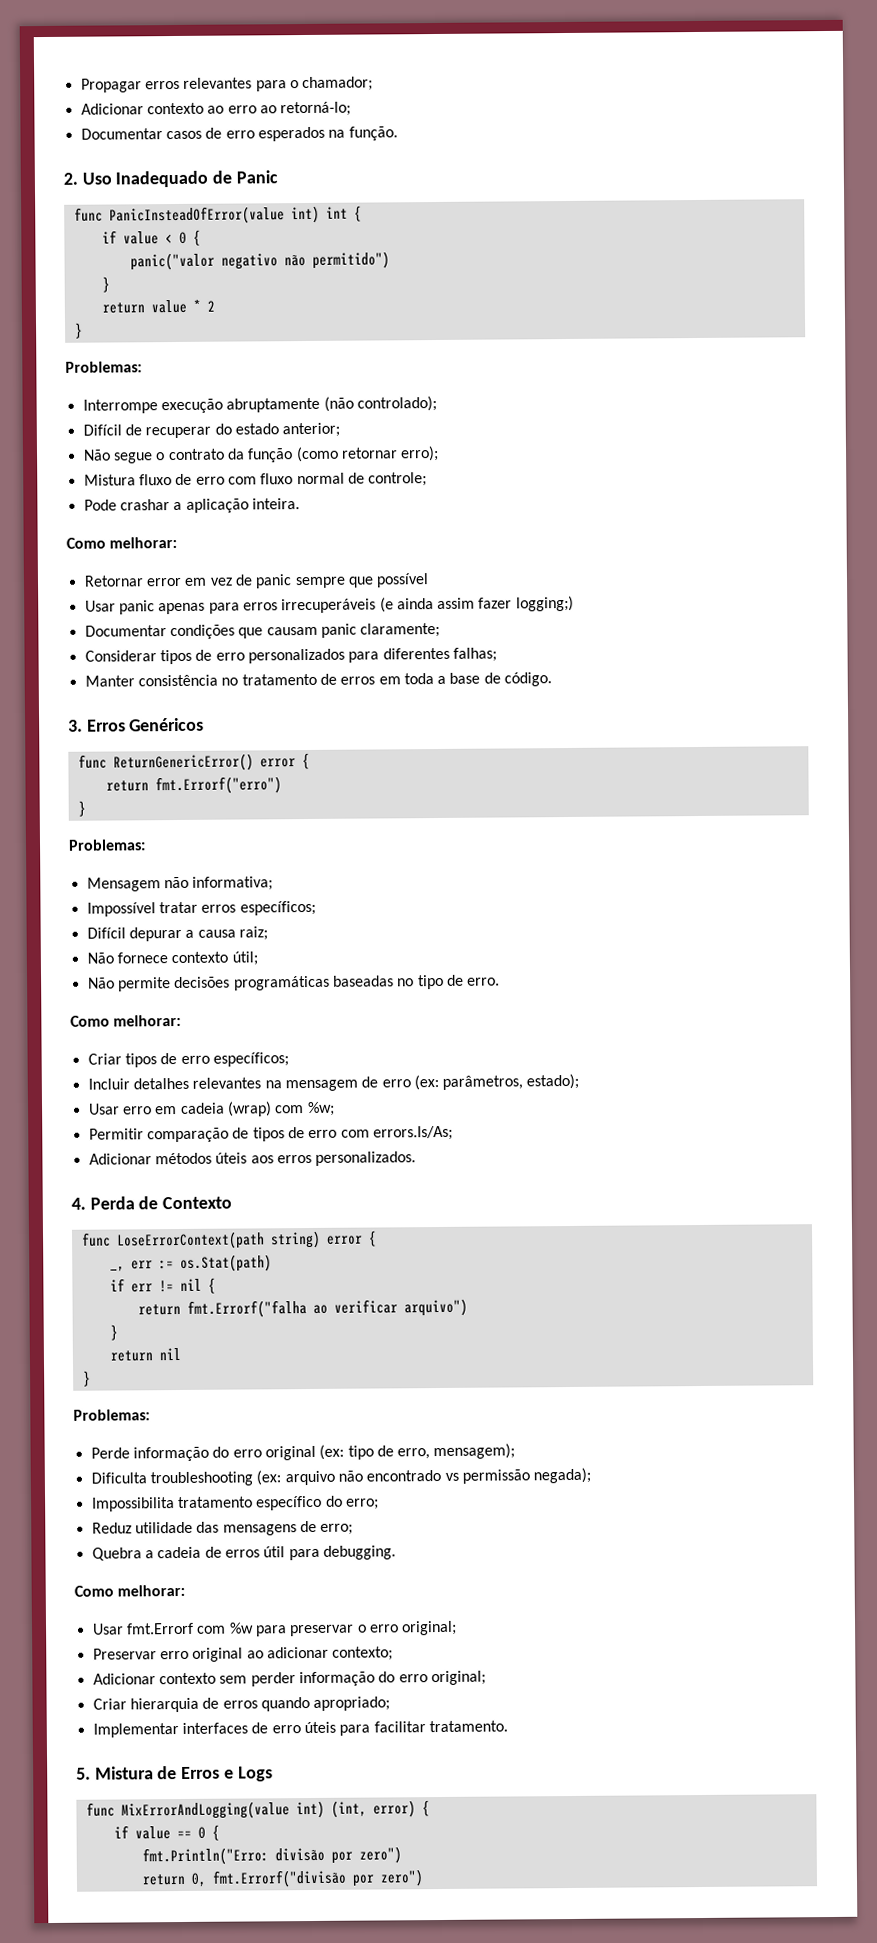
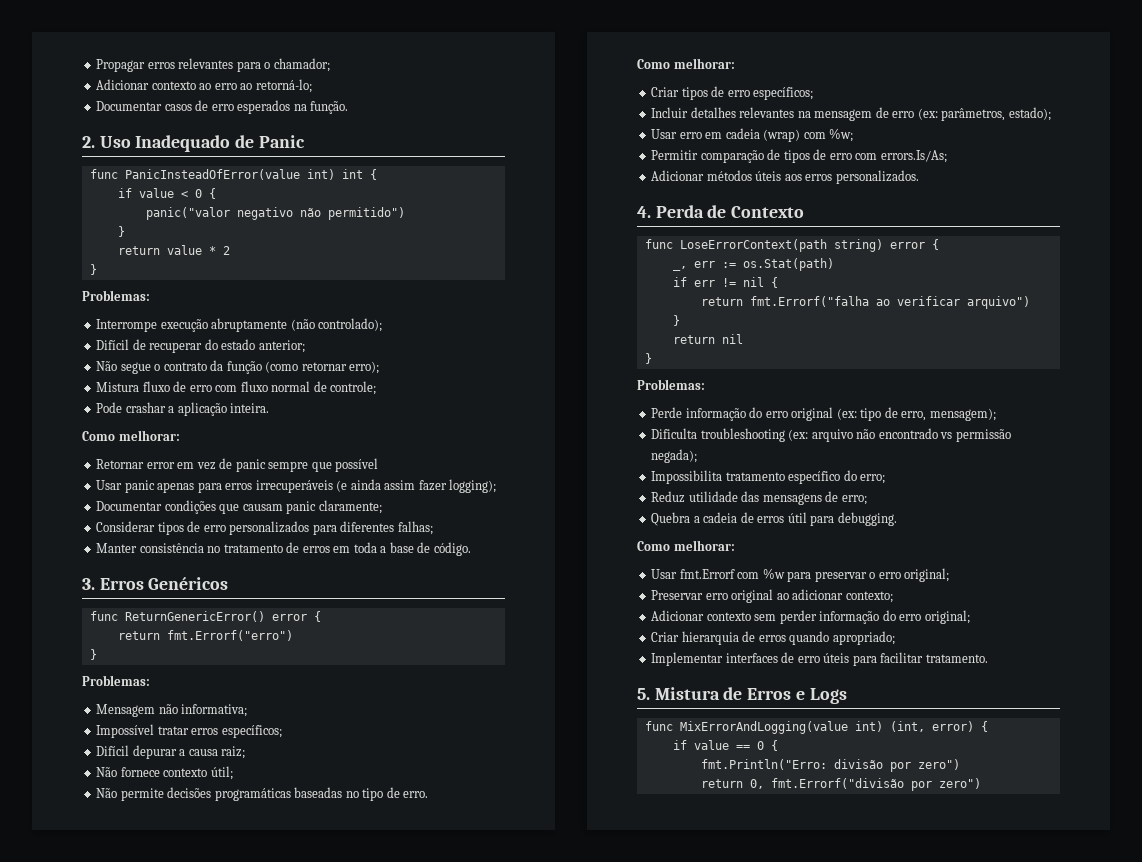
- Usar panic apenas para erros irrecuperáveis (e ainda assim fazer logging;)
+ Usar panic apenas para erros irrecuperáveis (e ainda assim fazer logging);

